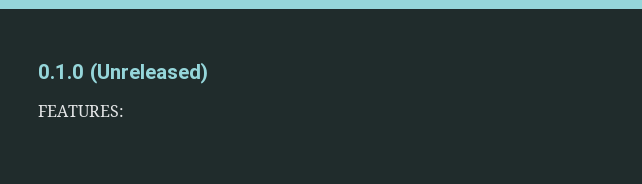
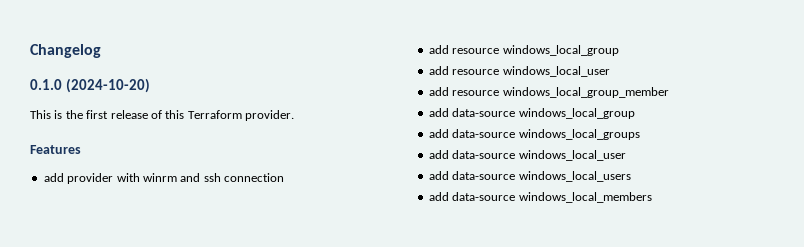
- 0.1.0 (Unreleased)
- FEATURES:
+ Changelog
+ 0.1.0 (2024-10-20)
+ This is the first release of this Terraform provider.
+ Features
+ add provider with winrm and ssh connection
+ add resource windows_local_group
+ add resource windows_local_user
+ add resource windows_local_group_member
+ add data-source windows_local_group
+ add data-source windows_local_groups
+ add data-source windows_local_user
+ add data-source windows_local_users
+ add data-source windows_local_members

